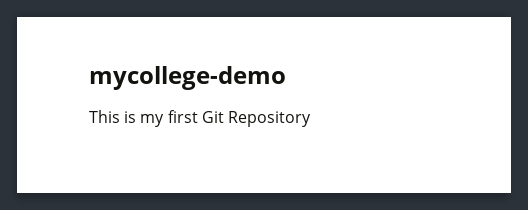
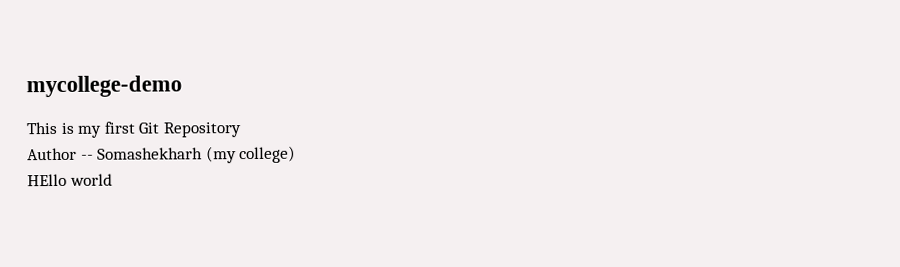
+ Author -- Somashekharh (my college)
+ HEllo world

